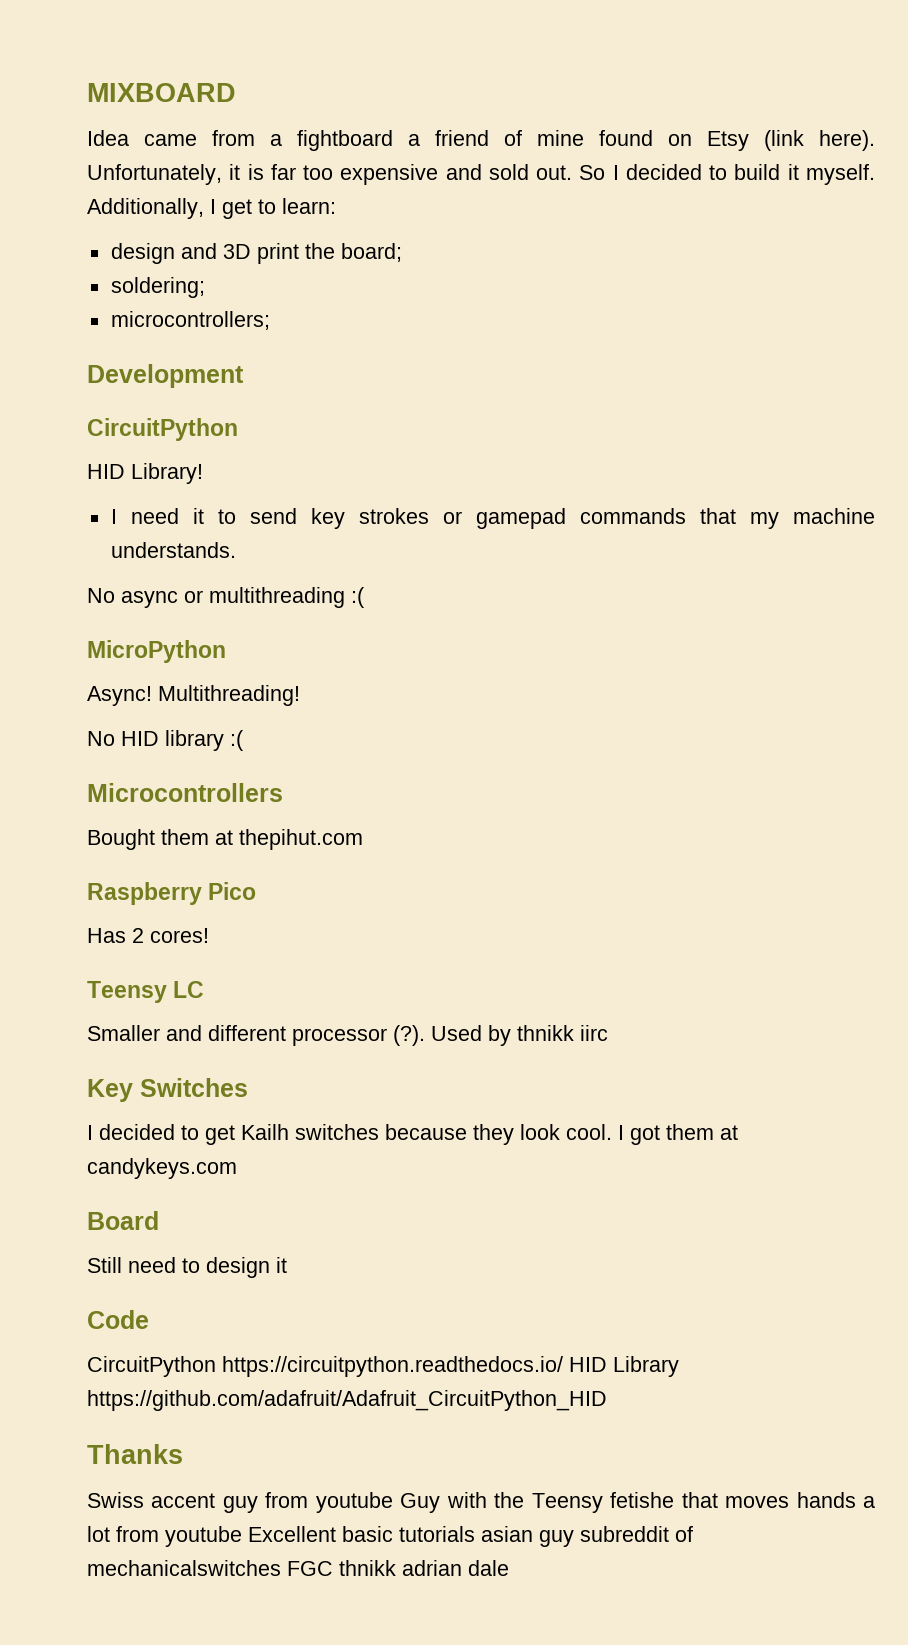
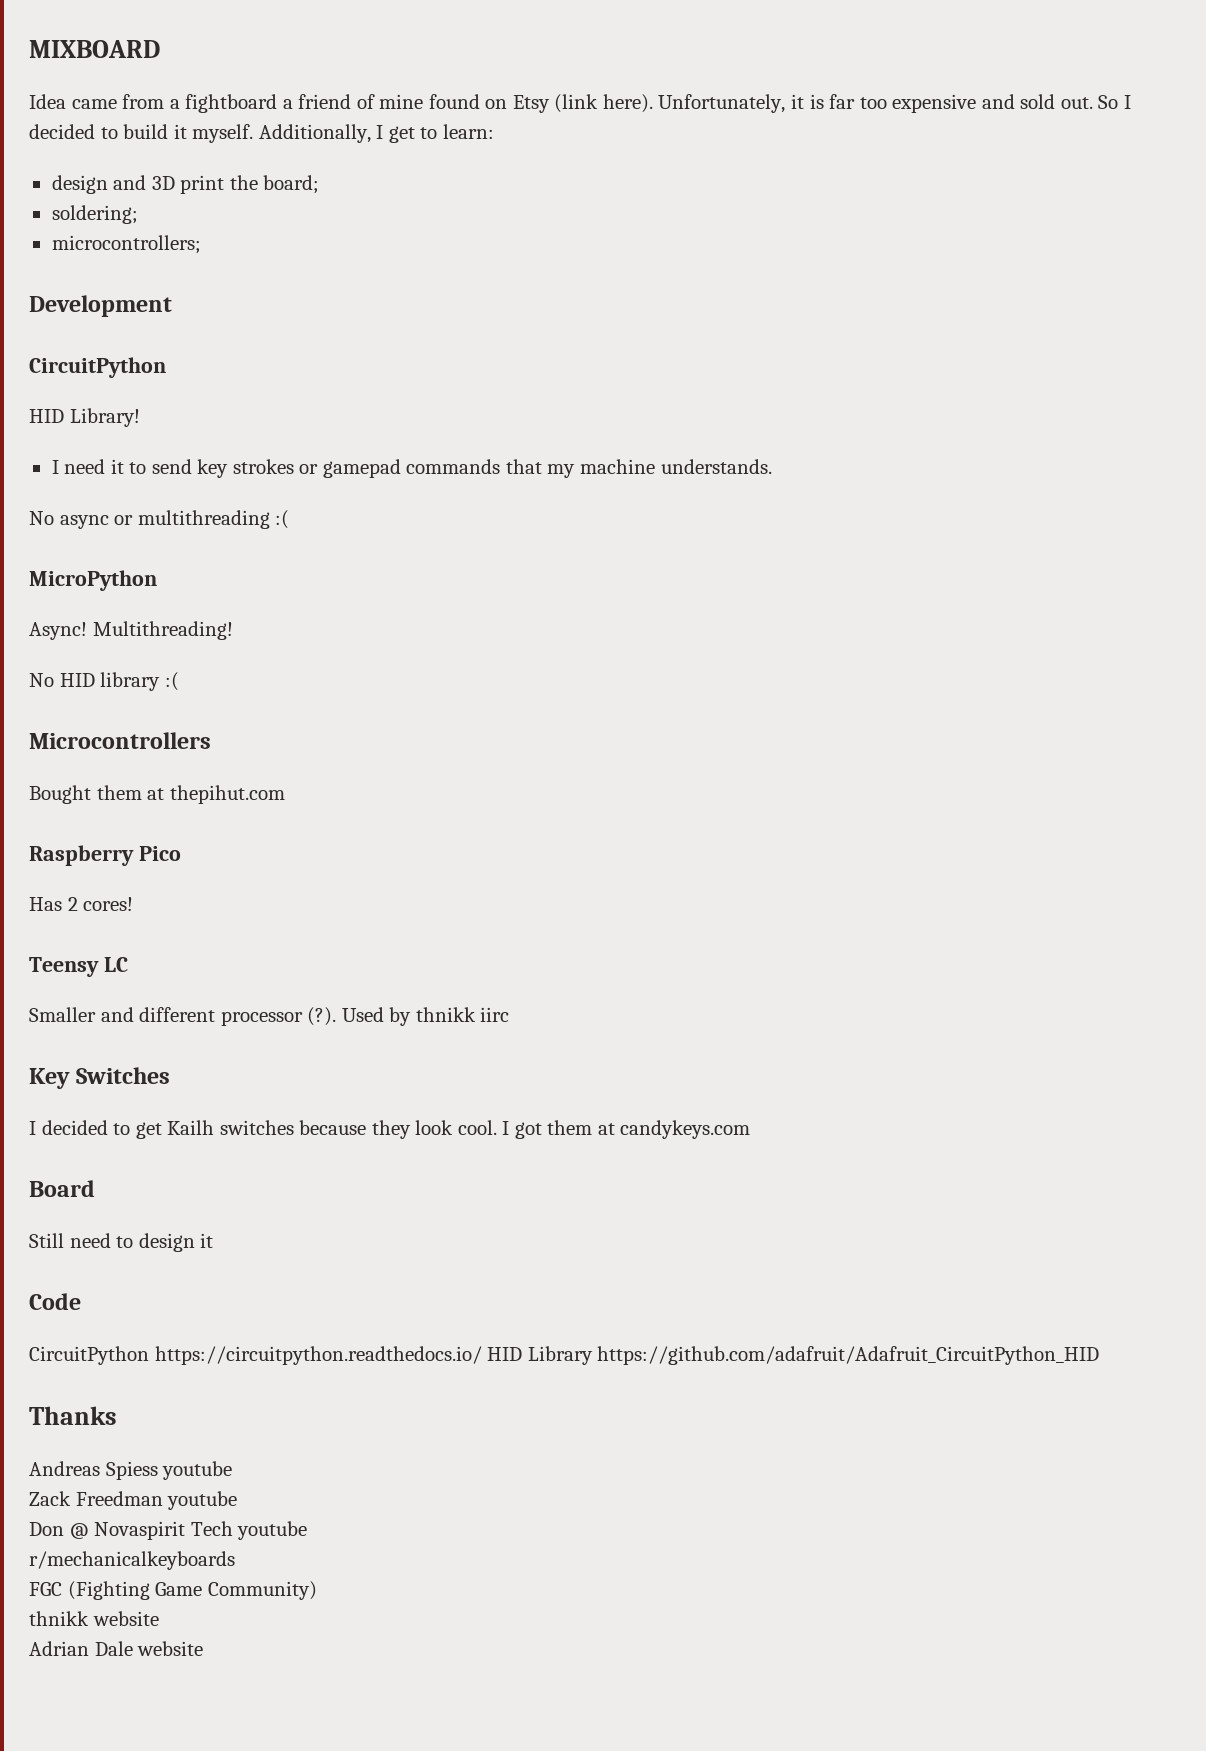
- Swiss accent guy from youtube Guy with the Teensy fetishe that moves hands a lot from youtube Excellent basic tutorials asian guy subreddit of mechanicalswitches FGC thnikk adrian dale
+ Andreas Spiess youtube
+ Zack Freedman youtube
+ Don @ Novaspirit Tech youtube
+ r/mechanicalkeyboards
+ FGC (Fighting Game Community)
+ thnikk website
+ Adrian Dale website

